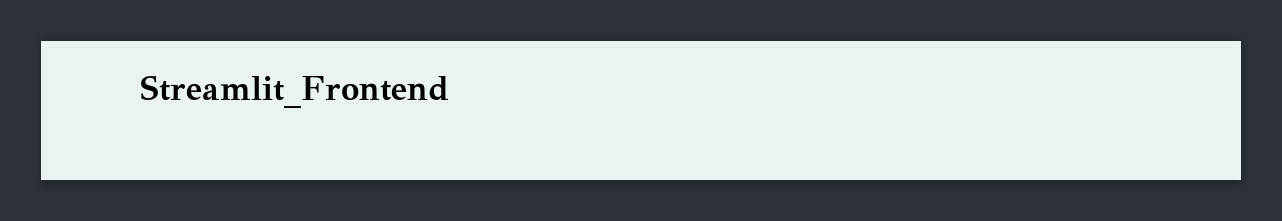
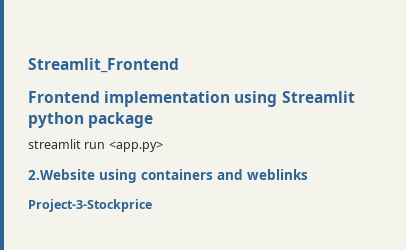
+ Frontend implementation using Streamlit python package
+ streamlit run <app.py>
+ 2.Website using containers and weblinks
+ Project-3-Stockprice

